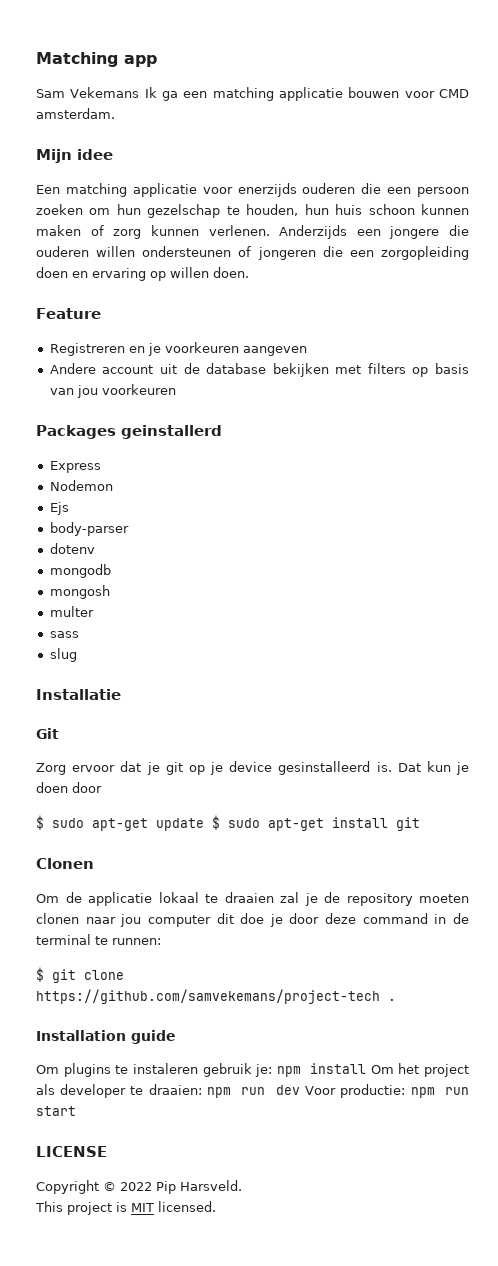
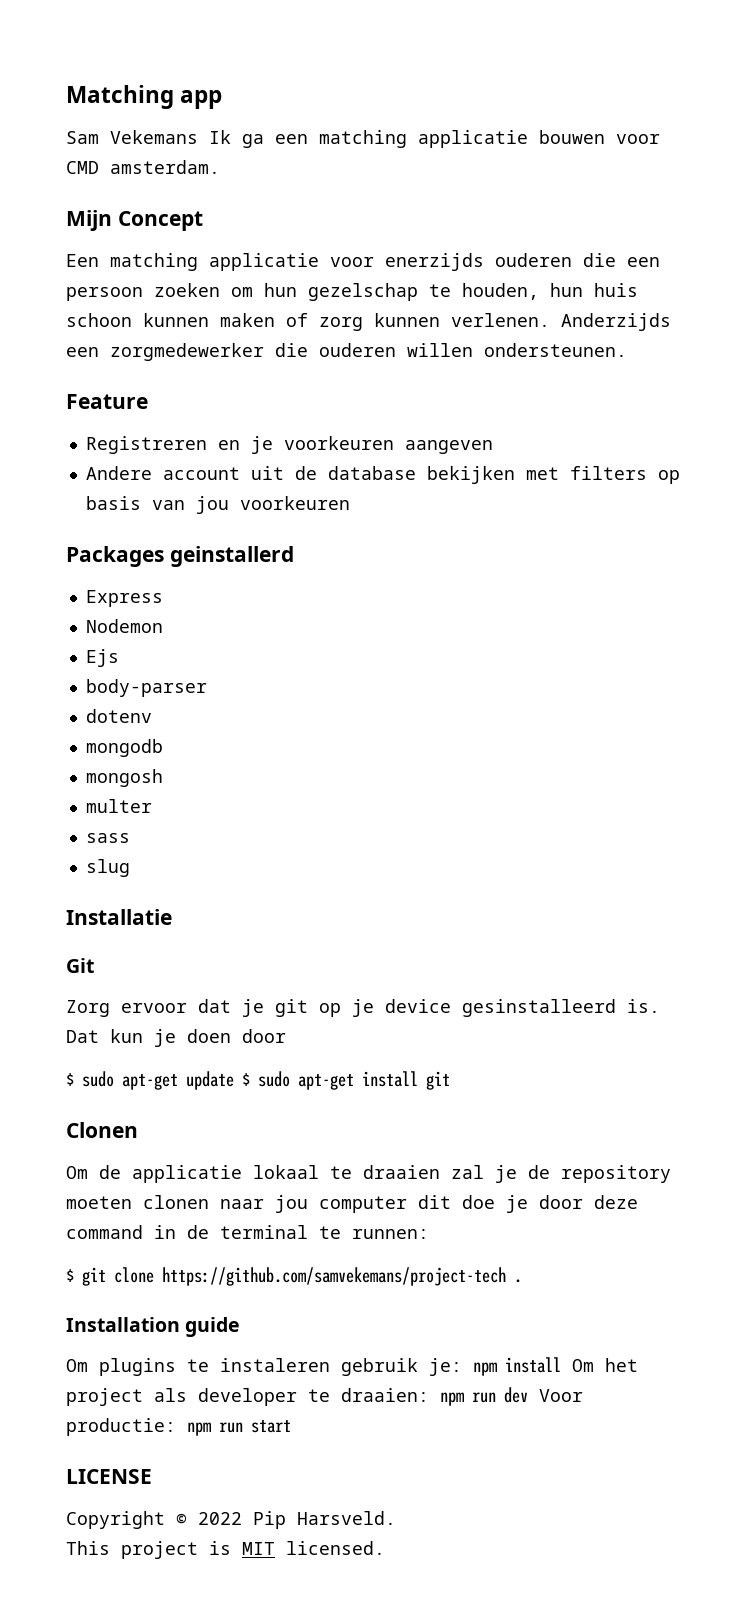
- Mijn idee
+ Mijn Concept
- Anderzijds een jongere die ouderen willen ondersteunen of jongeren die een zorgopleiding doen en ervaring op willen doen.
+ Anderzijds een zorgmedewerker die ouderen willen ondersteunen.

